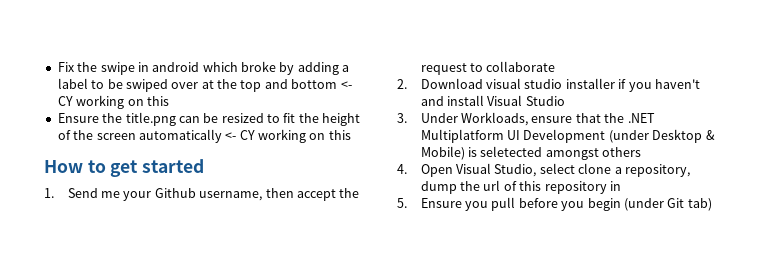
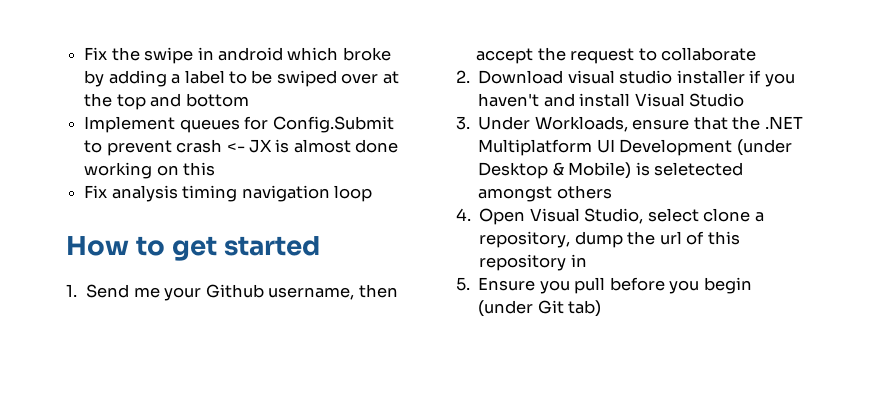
- Fix the swipe in android which broke by adding a label to be swiped over at the top and bottom <- CY working on this
- Ensure the title.png can be resized to fit the height of the screen automatically <- CY working on this
+ Fix the swipe in android which broke by adding a label to be swiped over at the top and bottom
+ Implement queues for Config.Submit to prevent crash <- JX is almost done working on this
+ Fix analysis timing navigation loop

